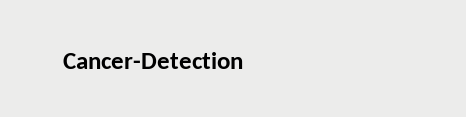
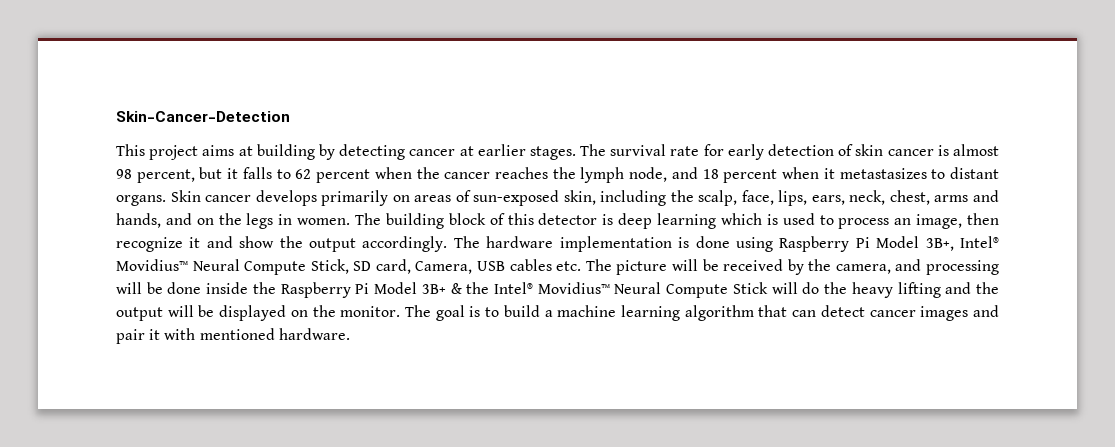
- Cancer-Detection
+ Skin-Cancer-Detection
+ This project aims at building by detecting cancer at earlier stages. The survival rate for early detection of skin cancer is almost 98 percent, but it falls to 62 percent when the cancer reaches the lymph node, and 18 percent when it metastasizes to distant organs. Skin cancer develops primarily on areas of sun-exposed skin, including the scalp, face, lips, ears, neck, chest, arms and hands, and on the legs in women. The building block of this detector is deep learning which is used to process an image, then recognize it and show the output accordingly. The hardware implementation is done using Raspberry Pi Model 3B+, Intel® Movidius™ Neural Compute Stick, SD card, Camera, USB cables etc. The picture will be received by the camera, and processing will be done inside the Raspberry Pi Model 3B+ & the Intel® Movidius™ Neural Compute Stick will do the heavy lifting and the output will be displayed on the monitor. The goal is to build a machine learning algorithm that can detect cancer images and pair it with mentioned hardware.

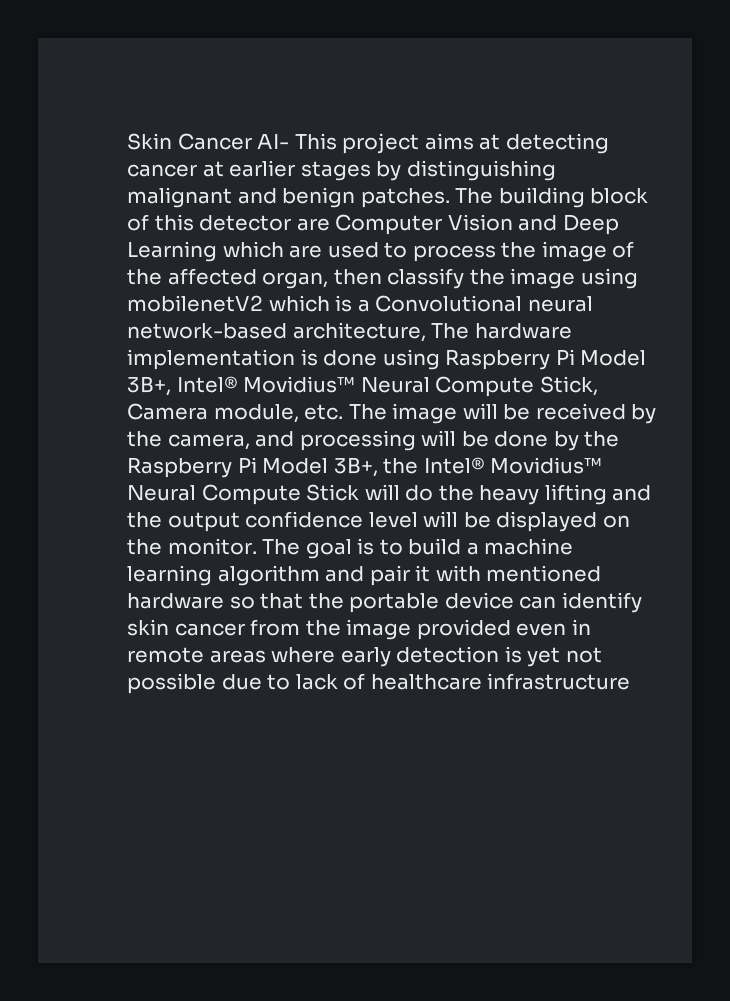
- Skin-Cancer-Detection
- This project aims at building by detecting cancer at earlier stages. The survival rate for early detection of skin cancer is almost 98 percent, but it falls to 62 percent when the cancer reaches the lymph node, and 18 percent when it metastasizes to distant organs. Skin cancer develops primarily on areas of sun-exposed skin, including the scalp, face, lips, ears, neck, chest, arms and hands, and on the legs in women.
+ Skin Cancer AI- This project aims at detecting cancer at earlier stages by distinguishing malignant and benign patches.
- The building block of this detector is deep learning which is used to process an image, then recognize it and show the output accordingly. The hardware implementation is done using Raspberry Pi Model 3B+, Intel® Movidius™ Neural Compute Stick, SD card, Camera, USB cables etc. The picture will be received by the camera, and processing will be done inside the Raspberry Pi Model 3B+ & the Intel® Movidius™ Neural Compute Stick will do the heavy lifting and the output will be displayed on the monitor.
+ The building block of this detector are Computer Vision and Deep Learning which are used to process the image of the affected organ, then classify the image using mobilenetV2 which is a Convolutional neural network-based architecture, The hardware implementation is done using Raspberry Pi Model 3B+, Intel® Movidius™ Neural Compute Stick, Camera module, etc. The image will be received by the camera, and processing will be done by the Raspberry Pi Model 3B+, the Intel® Movidius™ Neural Compute Stick will do the heavy lifting and the output confidence level will be displayed on the monitor.
- The goal is to build a machine learning algorithm that can detect cancer images and pair it with mentioned hardware.
+ The goal is to build a machine learning algorithm and pair it with mentioned hardware so that the portable device can identify skin cancer from the image provided even in remote areas where early detection is yet not possible due to lack of healthcare infrastructure

